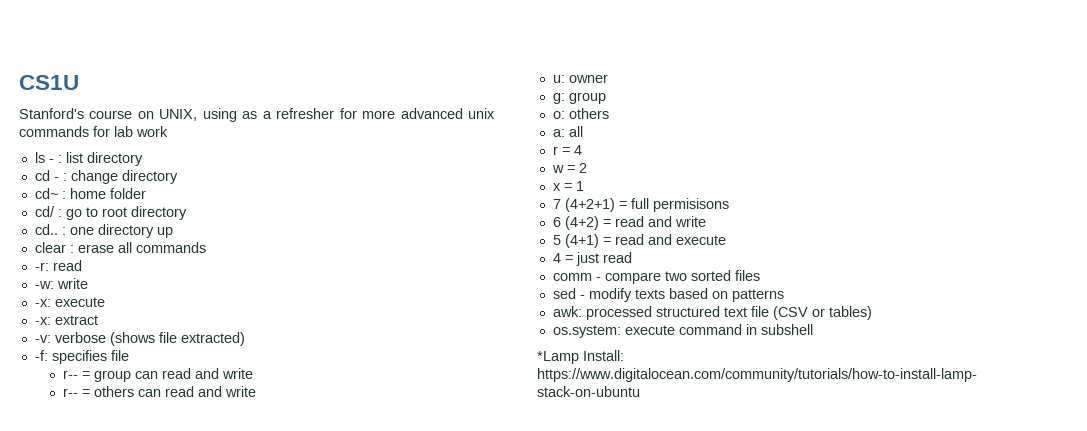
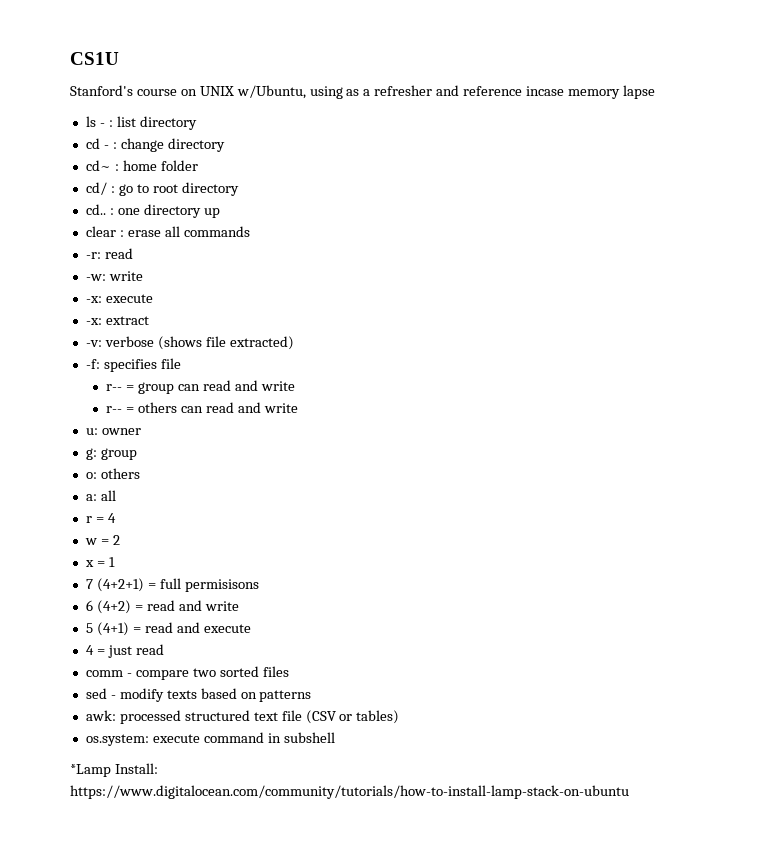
- Stanford's course on UNIX, using as a refresher for more advanced unix commands for lab work
+ Stanford's course on UNIX w/Ubuntu, using as a refresher and reference incase memory lapse

